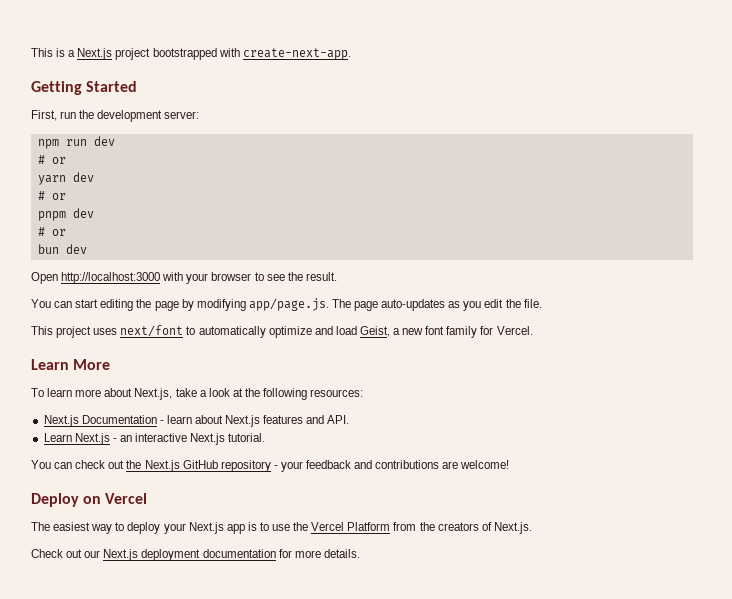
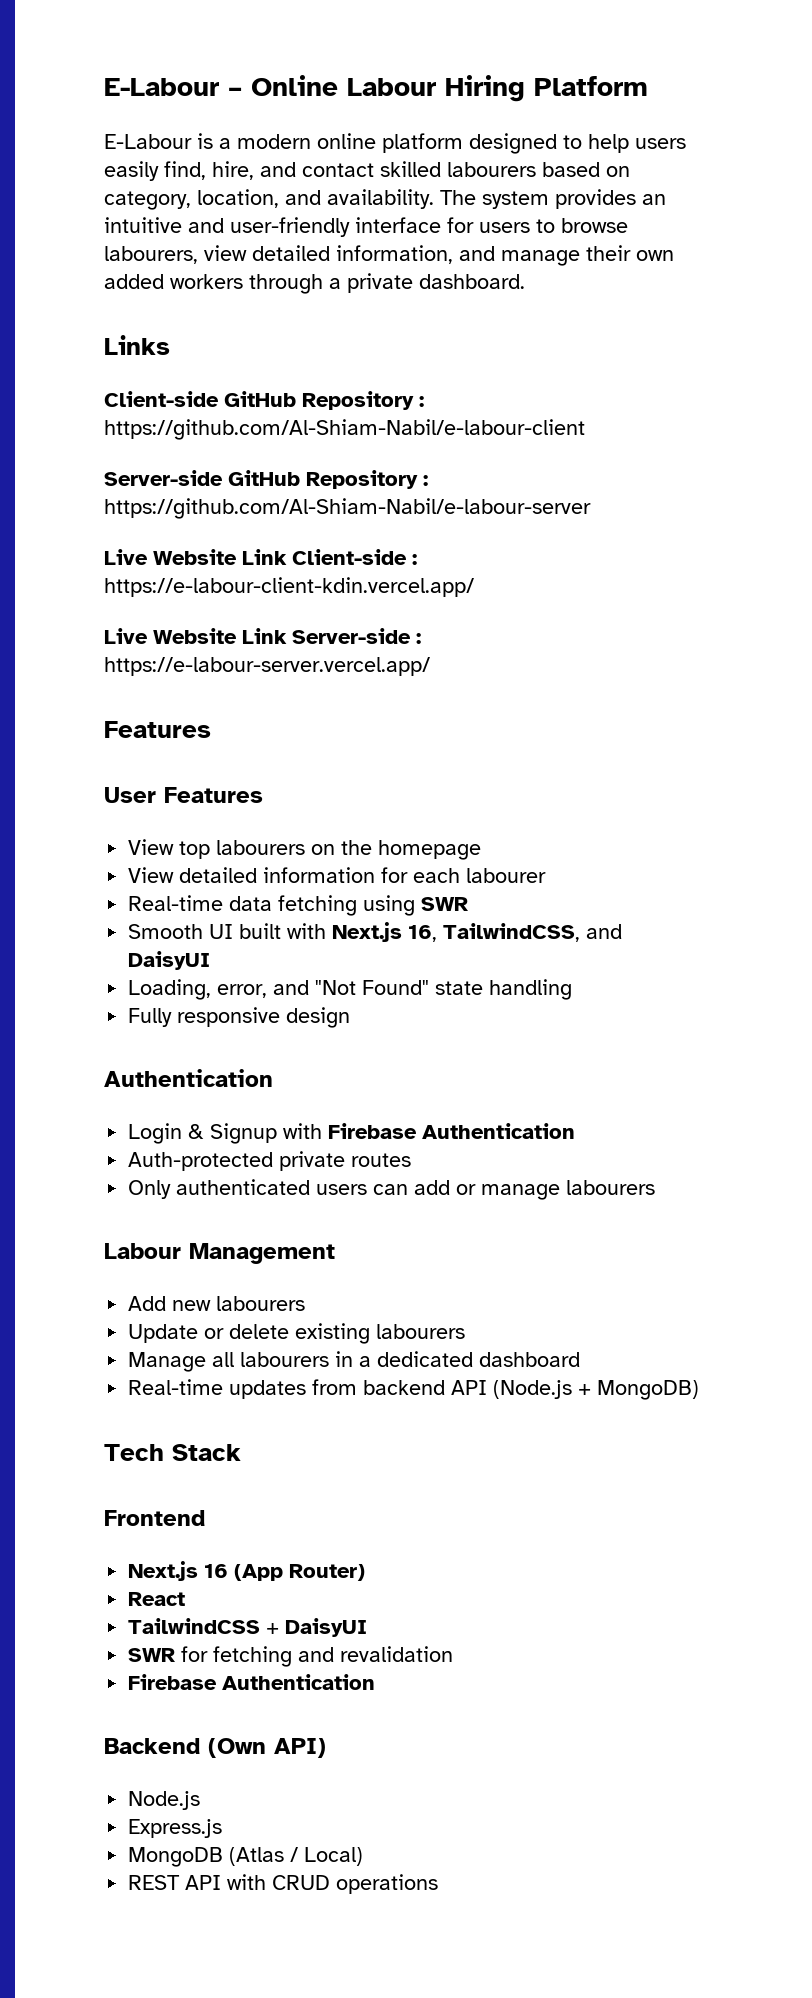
- This is a Next.js project bootstrapped with create-next-app.
- Getting Started
- First, run the development server:
- npm run dev
- # or
- yarn dev
- # or
- pnpm dev
- # or
- bun dev
- Open http://localhost:3000 with your browser to see the result.
- You can start editing the page by modifying app/page.js. The page auto-updates as you edit the file.
- This project uses next/font to automatically optimize and load Geist, a new font family for Vercel.
- Learn More
- To learn more about Next.js, take a look at the following resources:
- Next.js Documentation - learn about Next.js features and API.
- Learn Next.js - an interactive Next.js tutorial.
- You can check out the Next.js GitHub repository - your feedback and contributions are welcome!
- Deploy on Vercel
- The easiest way to deploy your Next.js app is to use the Vercel Platform from the creators of Next.js.
- Check out our Next.js deployment documentation for more details.
+ E-Labour – Online Labour Hiring Platform
+ E-Labour is a modern online platform designed to help users easily find, hire, and contact skilled labourers based on category, location, and availability. The system provides an intuitive and user-friendly interface for users to browse labourers, view detailed information, and manage their own added workers through a private dashboard.
+ Links
+ Client-side GitHub Repository : https://github.com/Al-Shiam-Nabil/e-labour-client
+ Server-side GitHub Repository : https://github.com/Al-Shiam-Nabil/e-labour-server
+ Live Website Link Client-side : https://e-labour-client-kdin.vercel.app/
+ Live Website Link Server-side : https://e-labour-server.vercel.app/
+ Features
+ User Features
+ View top labourers on the homepage
+ View detailed information for each labourer
+ Real-time data fetching using SWR
+ Smooth UI built with Next.js 16, TailwindCSS, and DaisyUI
+ Loading, error, and "Not Found" state handling
+ Fully responsive design
+ Authentication
+ Login & Signup with Firebase Authentication
+ Auth-protected private routes
+ Only authenticated users can add or manage labourers
+ Labour Management
+ Add new labourers
+ Update or delete existing labourers
+ Manage all labourers in a dedicated dashboard
+ Real-time updates from backend API (Node.js + MongoDB)
+ Tech Stack
+ Frontend
+ Next.js 16 (App Router)
+ React
+ TailwindCSS + DaisyUI
+ SWR for fetching and revalidation
+ Firebase Authentication
+ Backend (Own API)
+ Node.js
+ Express.js
+ MongoDB (Atlas / Local)
+ REST API with CRUD operations

